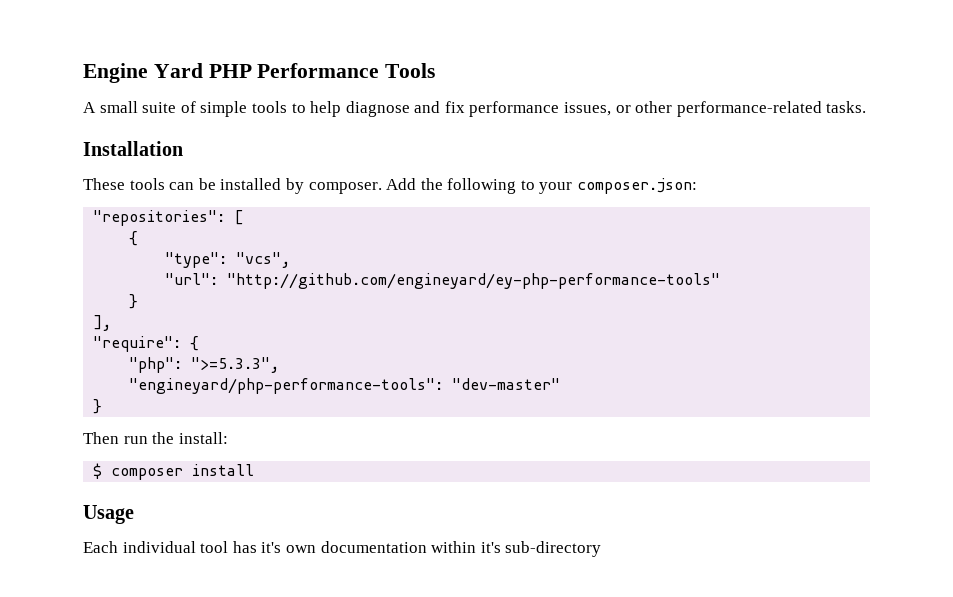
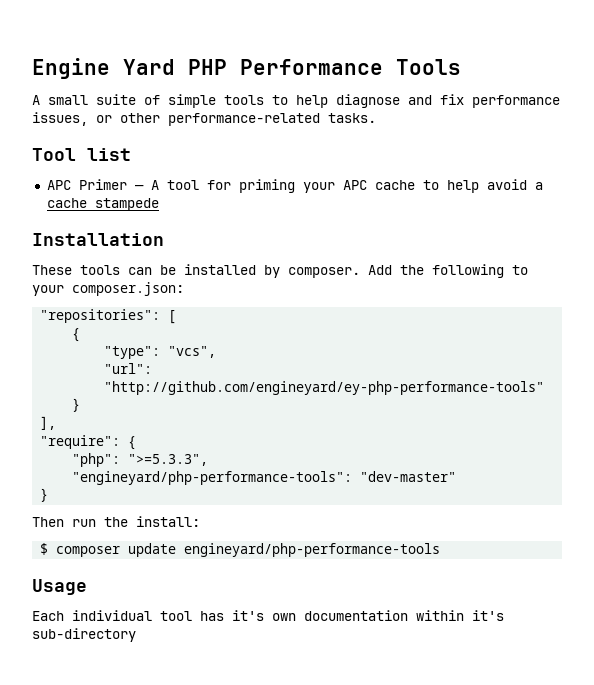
+ Tool list
+ APC Primer — A tool for priming your APC cache to help avoid a cache stampede
- $ composer install
+ $ composer update engineyard/php-performance-tools

